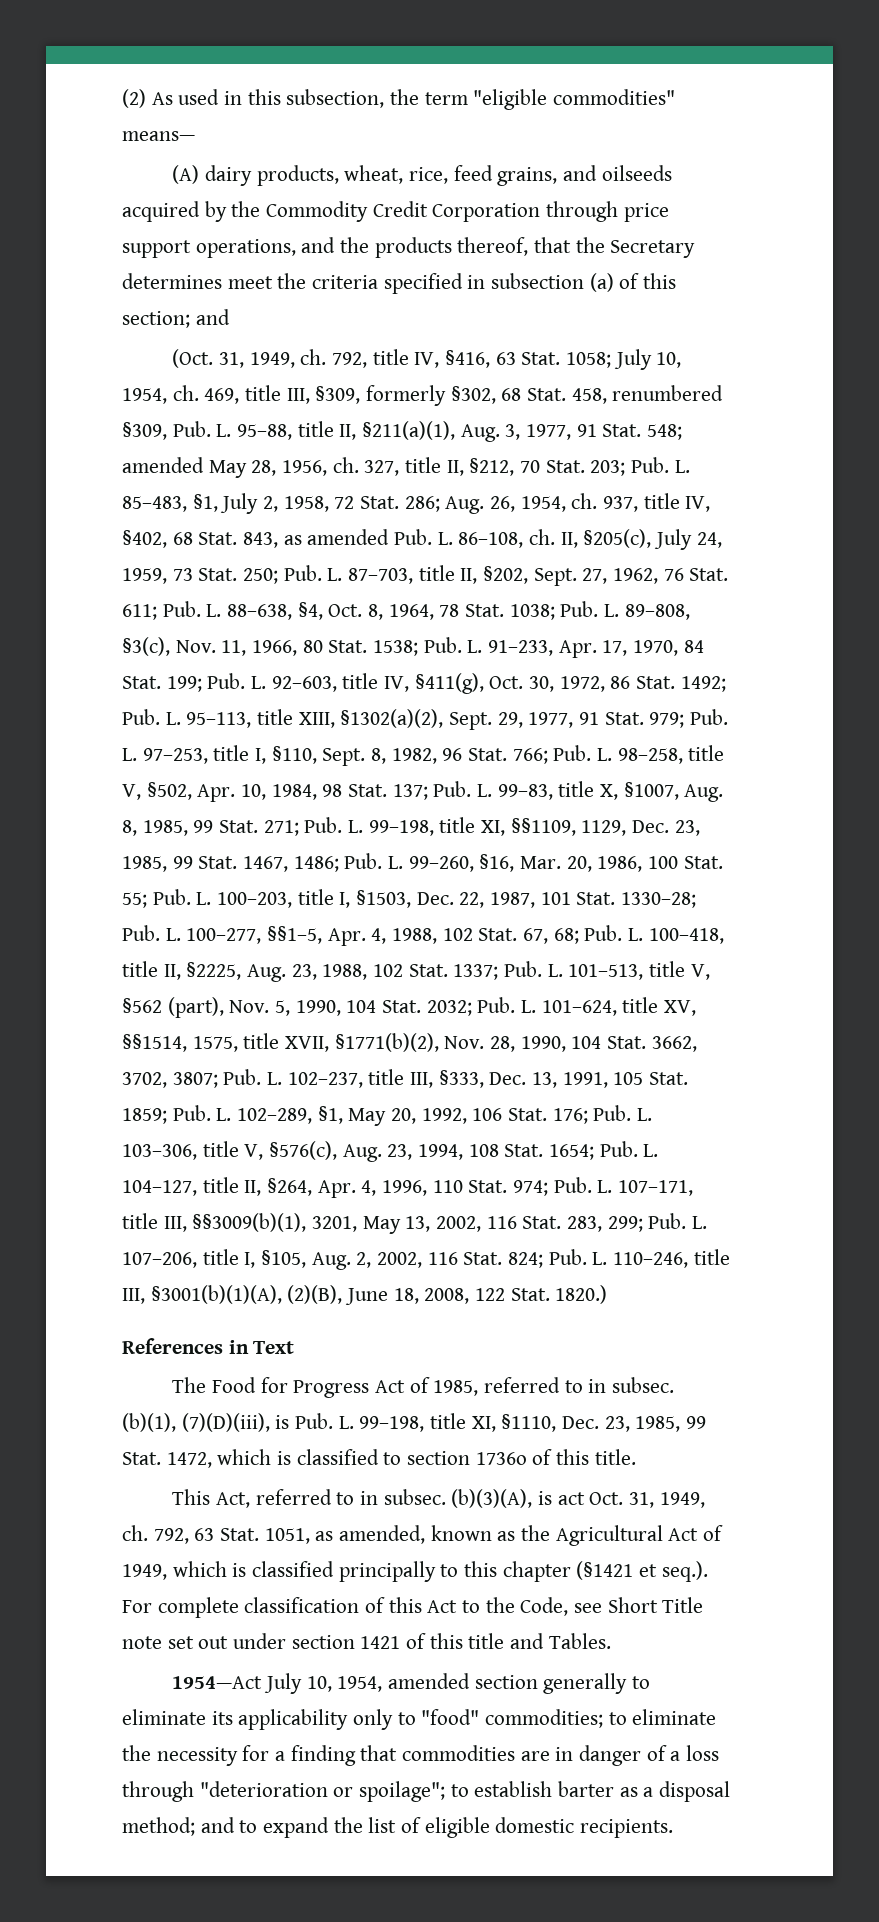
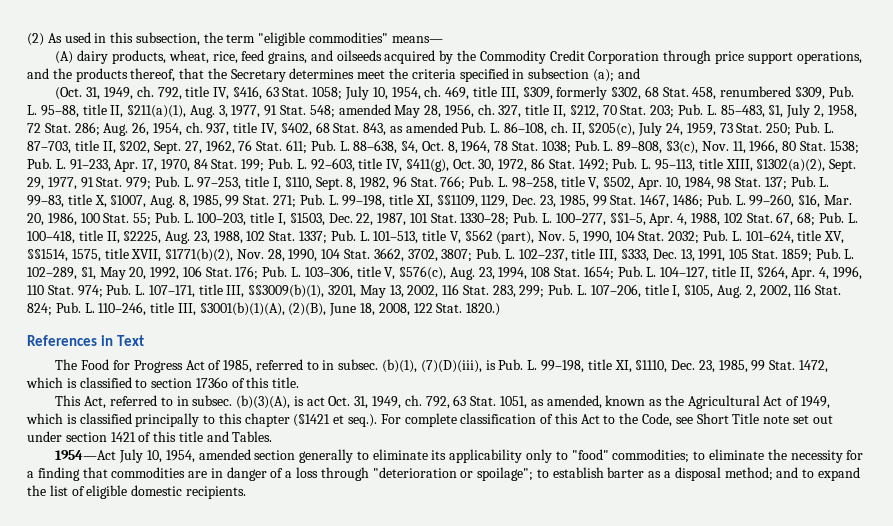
- (A) dairy products, wheat, rice, feed grains, and oilseeds acquired by the Commodity Credit Corporation through price support operations, and the products thereof, that the Secretary determines meet the criteria specified in subsection (a) of this section; and
+ (A) dairy products, wheat, rice, feed grains, and oilseeds acquired by the Commodity Credit Corporation through price support operations, and the products thereof, that the Secretary determines meet the criteria specified in subsection (a); and

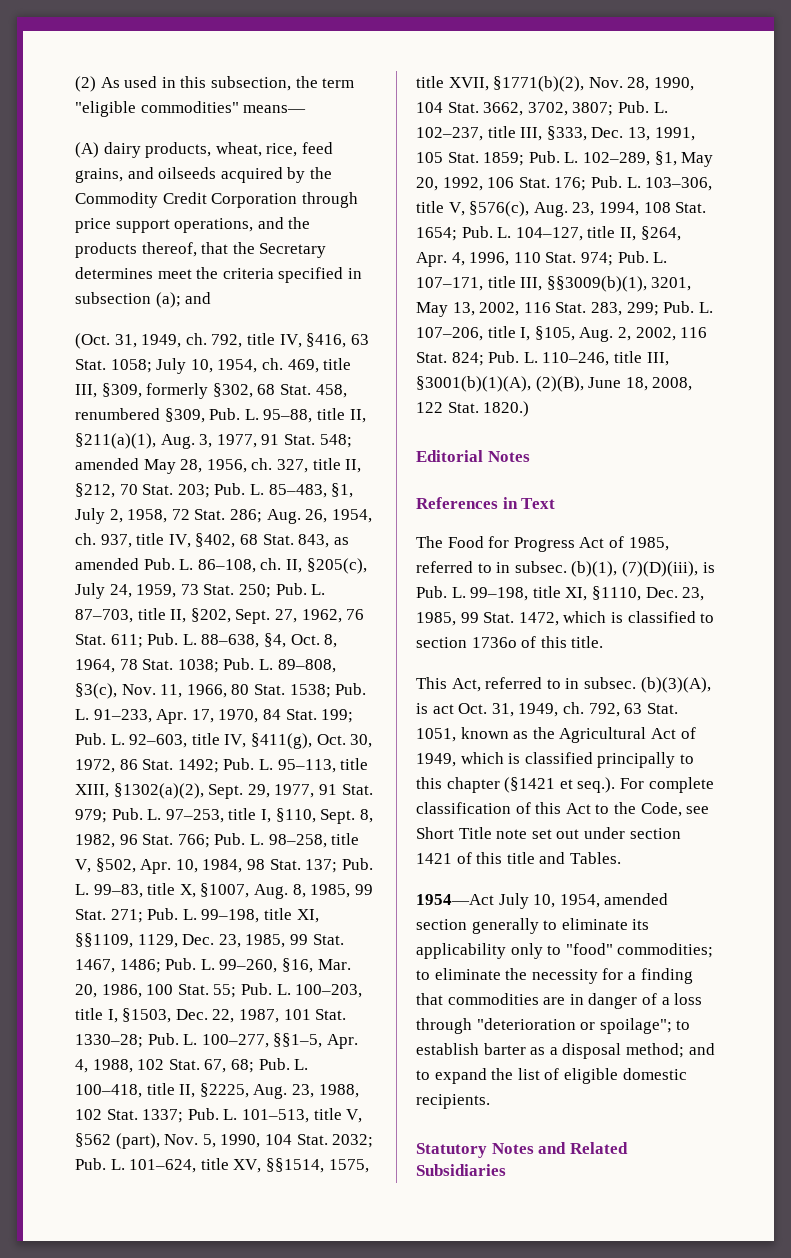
+ Editorial Notes
- 1051, as amended, known as the Agricultural Act of 1949, which is classified principally to this chapter (§1421 et seq.). For complete classification of this Act to the Code, see Short Title note set out under section 1421 of this title and Tables.
+ 1051, known as the Agricultural Act of 1949, which is classified principally to this chapter (§1421 et seq.). For complete classification of this Act to the Code, see Short Title note set out under section 1421 of this title and Tables.
+ Statutory Notes and Related Subsidiaries

